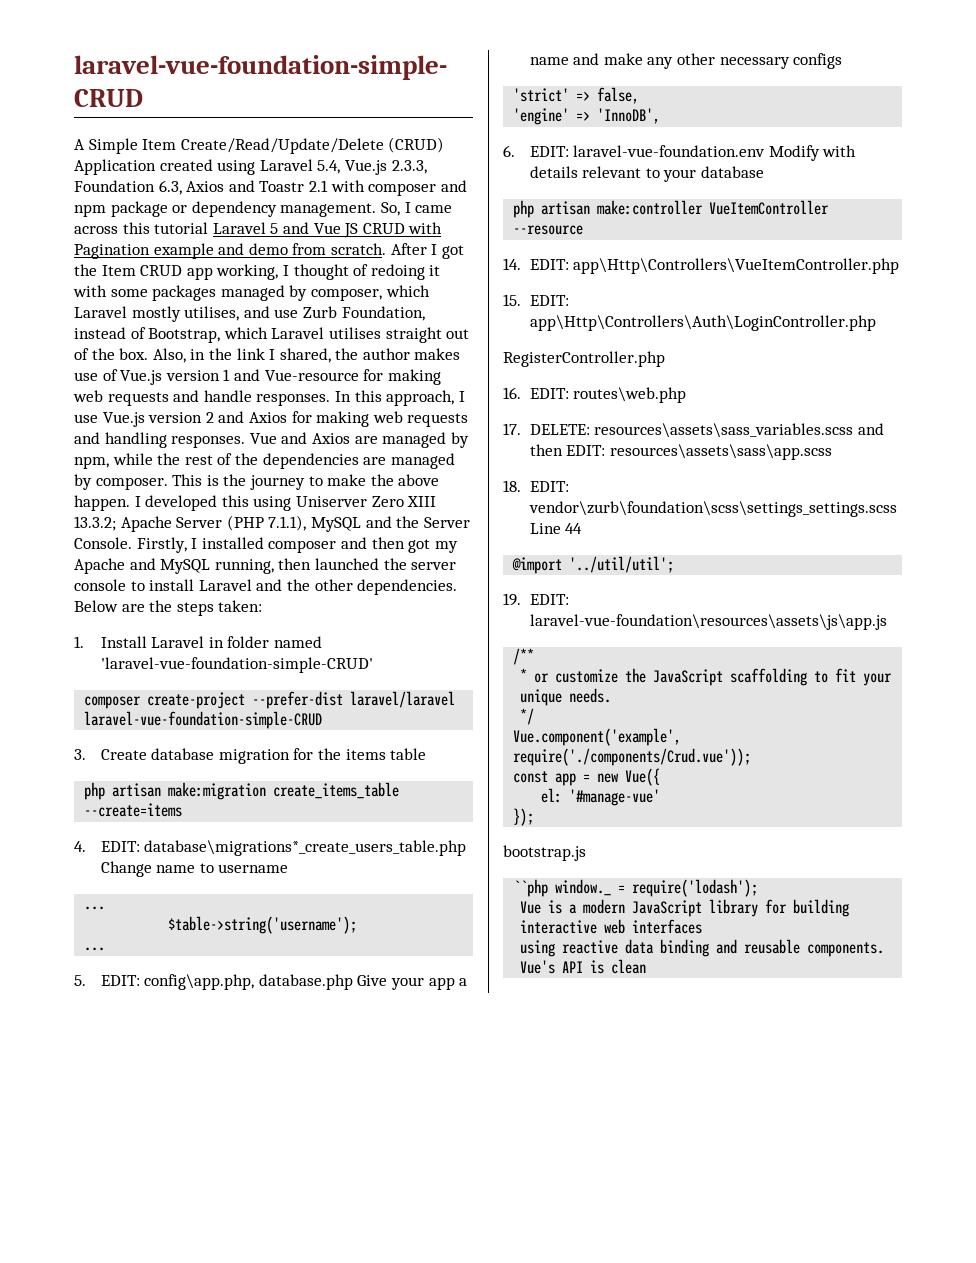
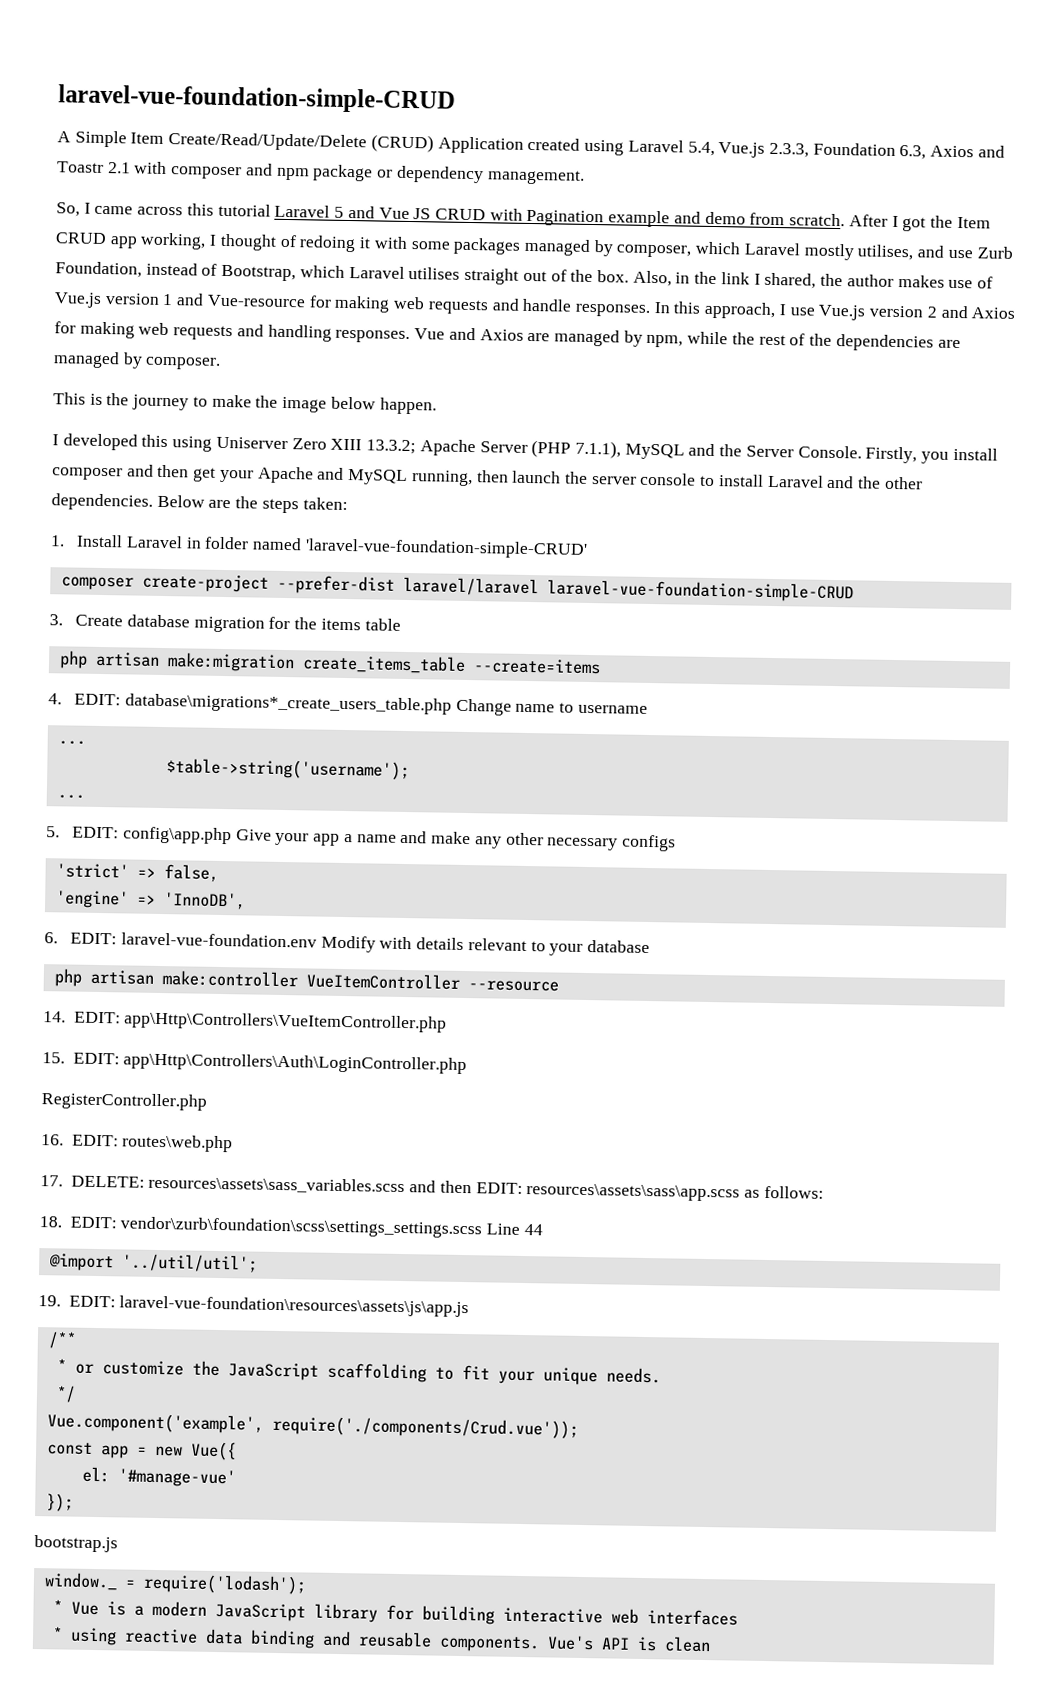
- A Simple Item Create/Read/Update/Delete (CRUD) Application created using Laravel 5.4, Vue.js 2.3.3, Foundation 6.3, Axios and Toastr 2.1 with composer and npm package or dependency management. So, I came across this tutorial Laravel 5 and Vue JS CRUD with Pagination example and demo from scratch.
+ A Simple Item Create/Read/Update/Delete (CRUD) Application created using Laravel 5.4, Vue.js 2.3.3, Foundation 6.3, Axios and Toastr 2.1 with composer and npm package or dependency management.
+ So, I came across this tutorial Laravel 5 and Vue JS CRUD with Pagination example and demo from scratch.
- Vue and Axios are managed by npm, while the rest of the dependencies are managed by composer. This is the journey to make the above happen. I developed this using Uniserver Zero XIII 13.3.2; Apache Server (PHP 7.1.1), MySQL and the Server Console.
+ Vue and Axios are managed by npm, while the rest of the dependencies are managed by composer.
+ This is the journey to make the image below happen.
+ I developed this using Uniserver Zero XIII 13.3.2; Apache Server (PHP 7.1.1), MySQL and the Server Console.
- Firstly, I installed composer and then got my Apache and MySQL running, then launched the server console to install Laravel and the other dependencies.
+ Firstly, you install composer and then get your Apache and MySQL running, then launch the server console to install Laravel and the other dependencies.
- 5. EDIT: config\app.php, database.php Give your app a name and make any other necessary configs
+ 5. EDIT: config\app.php Give your app a name and make any other necessary configs
- 17. DELETE: resources\assets\sass_variables.scss and then EDIT: resources\assets\sass\app.scss
+ 17. DELETE: resources\assets\sass_variables.scss and then EDIT: resources\assets\sass\app.scss as follows:
- ``php window._ = require('lodash');
+ window._ = require('lodash');
- Vue is a modern JavaScript library for building interactive web interfaces
+ * Vue is a modern JavaScript library for building interactive web interfaces
- using reactive data binding and reusable components.
+ * using reactive data binding and reusable components.

